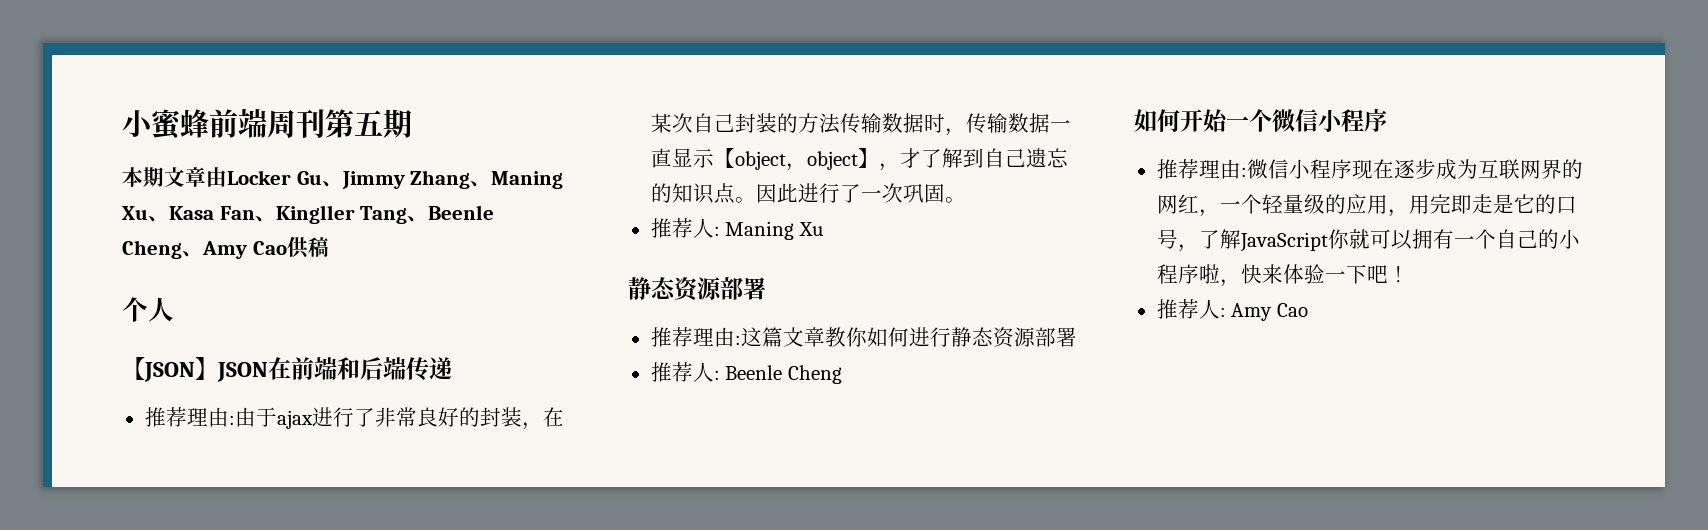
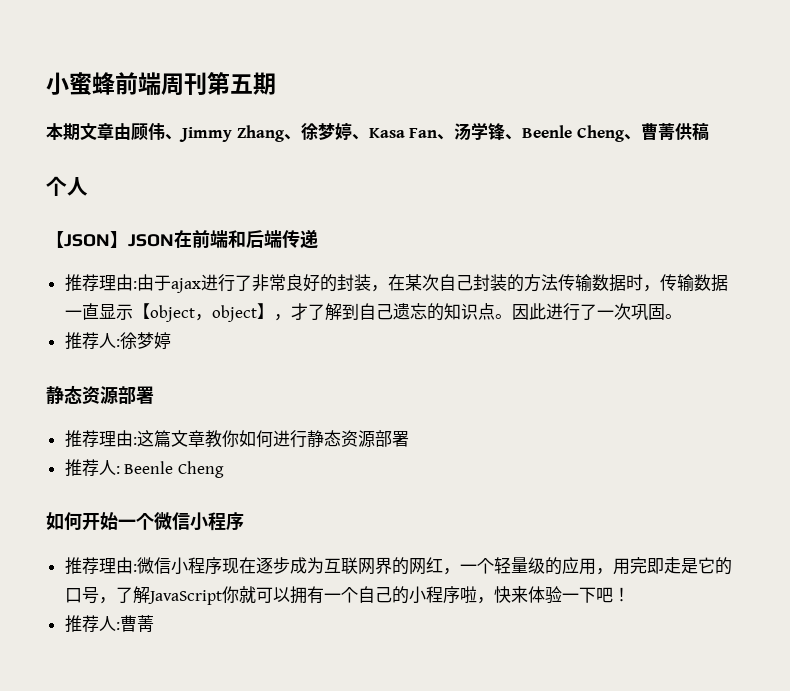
- 本期文章由Locker Gu、Jimmy Zhang、Maning Xu、Kasa Fan、Kingller Tang、Beenle Cheng、Amy Cao供稿
+ 本期文章由顾伟、Jimmy Zhang、徐梦婷、Kasa Fan、汤学锋、Beenle Cheng、曹菁供稿
- 推荐人: Maning Xu
+ 推荐人:徐梦婷
- 推荐人: Amy Cao
+ 推荐人:曹菁

